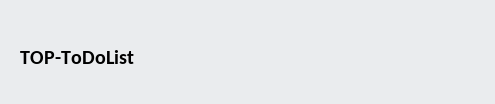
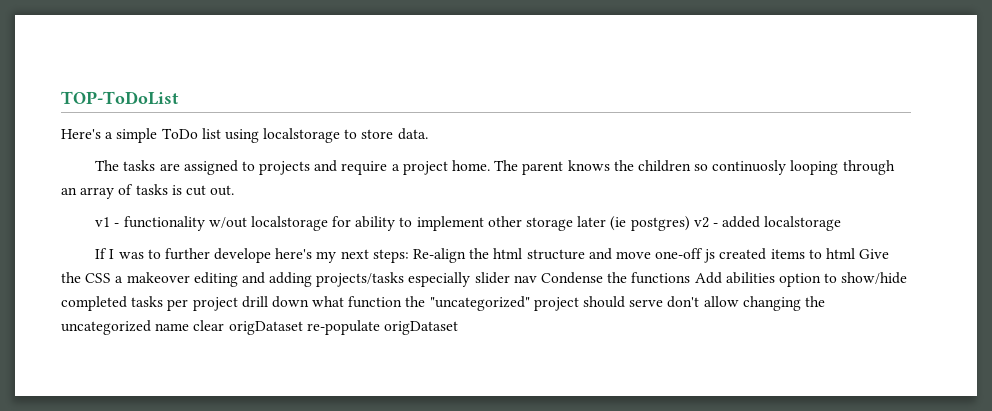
+ Here's a simple ToDo list using localstorage to store data.
+ The tasks are assigned to projects and require a project home. The parent knows the children so continuosly looping through an array of tasks is cut out.
+ v1 - functionality w/out localstorage for ability to implement other storage later (ie postgres) v2 - added localstorage
+ If I was to further develope here's my next steps: Re-align the html structure and move one-off js created items to html Give the CSS a makeover editing and adding projects/tasks especially slider nav Condense the functions Add abilities option to show/hide completed tasks per project drill down what function the "uncategorized" project should serve don't allow changing the uncategorized name clear origDataset re-populate origDataset

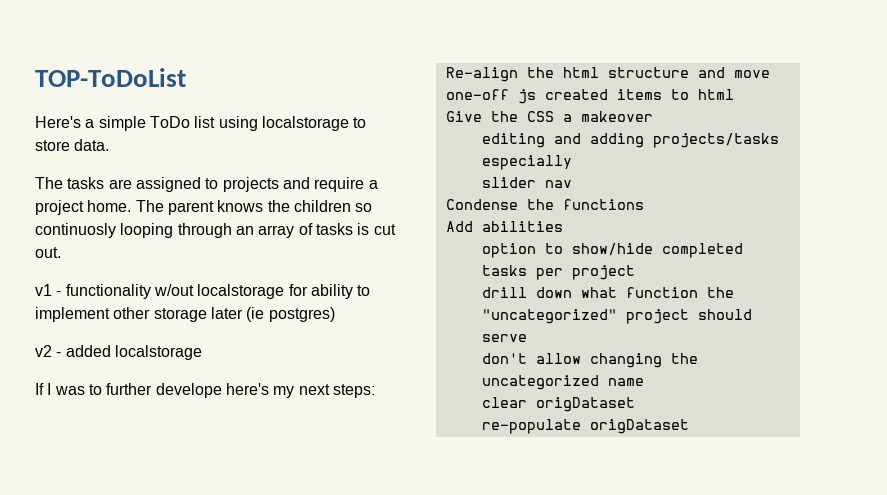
- v1 - functionality w/out localstorage for ability to implement other storage later (ie postgres) v2 - added localstorage
+ v1 - functionality w/out localstorage for ability to implement other storage later (ie postgres)
+ v2 - added localstorage
- If I was to further develope here's my next steps: Re-align the html structure and move one-off js created items to html Give the CSS a makeover editing and adding projects/tasks especially slider nav Condense the functions Add abilities option to show/hide completed tasks per project drill down what function the "uncategorized" project should serve don't allow changing the uncategorized name clear origDataset re-populate origDataset
+ If I was to further develope here's my next steps:
+ Re-align the html structure and move one-off js created items to html
+ Give the CSS a makeover
+ editing and adding projects/tasks especially
+ slider nav
+ Condense the functions
+ Add abilities
+ option to show/hide completed tasks per project
+ drill down what function the "uncategorized" project should serve
+ don't allow changing the uncategorized name
+ clear origDataset
+ re-populate origDataset

